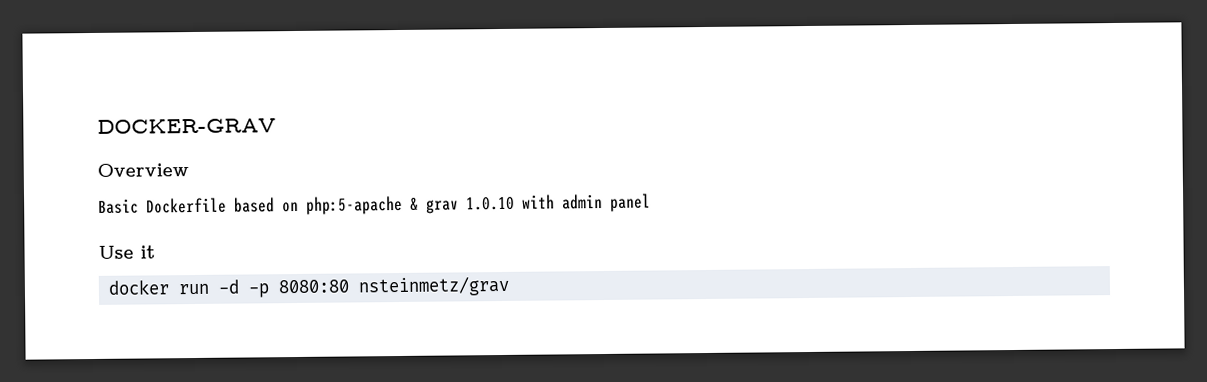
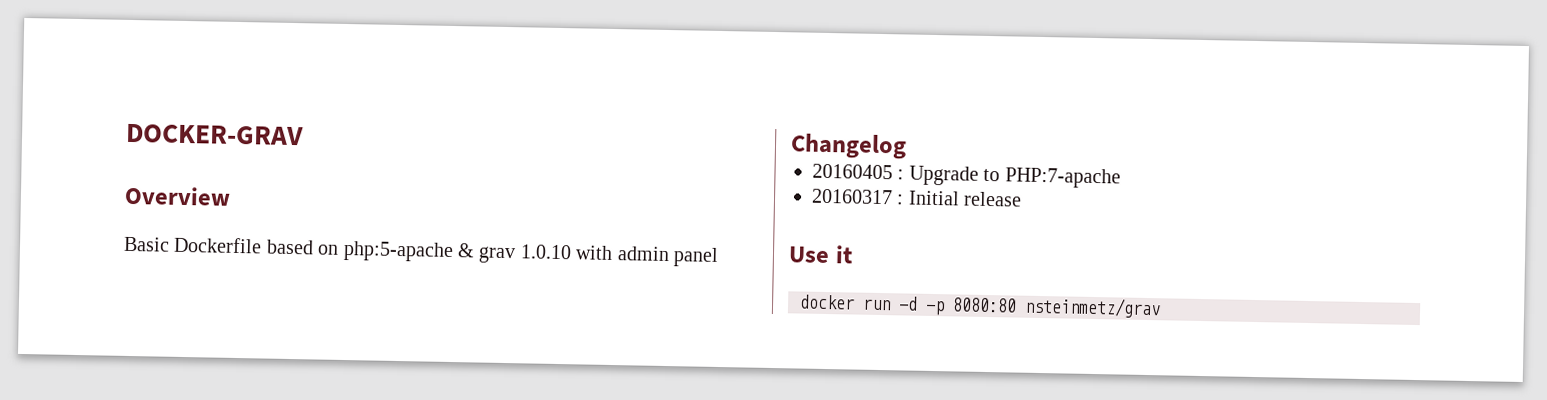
+ Changelog
+ 20160405 : Upgrade to PHP:7-apache
+ 20160317 : Initial release

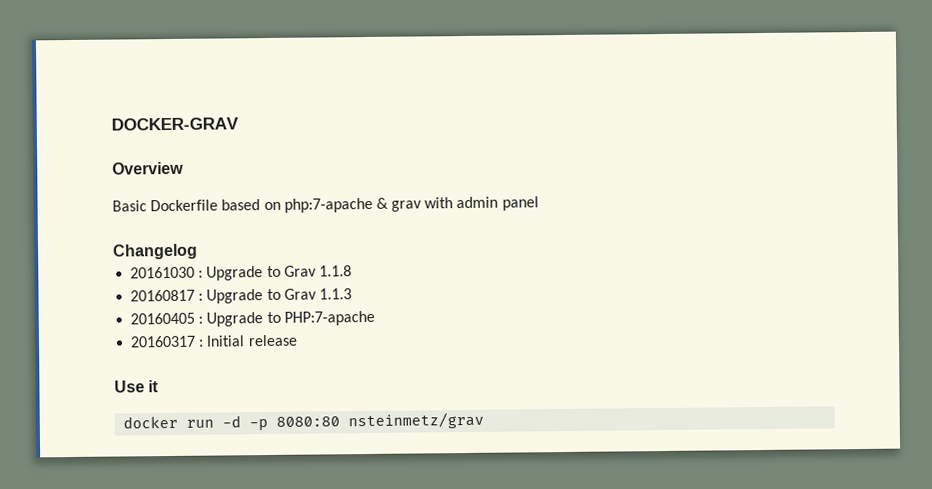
- Basic Dockerfile based on php:5-apache & grav 1.0.10 with admin panel
+ Basic Dockerfile based on php:7-apache & grav with admin panel
+ 20161030 : Upgrade to Grav 1.1.8
+ 20160817 : Upgrade to Grav 1.1.3

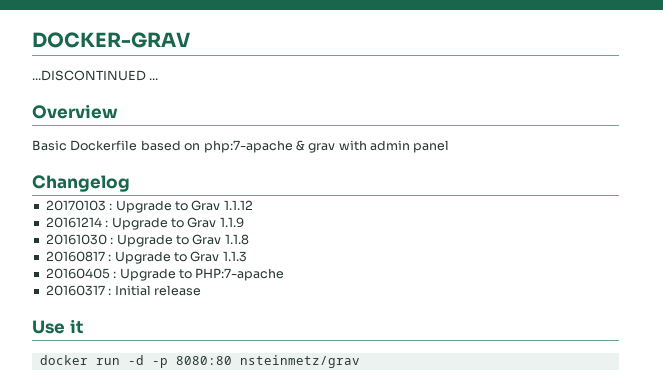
+ ...DISCONTINUED ...
+ 20170103 : Upgrade to Grav 1.1.12
+ 20161214 : Upgrade to Grav 1.1.9

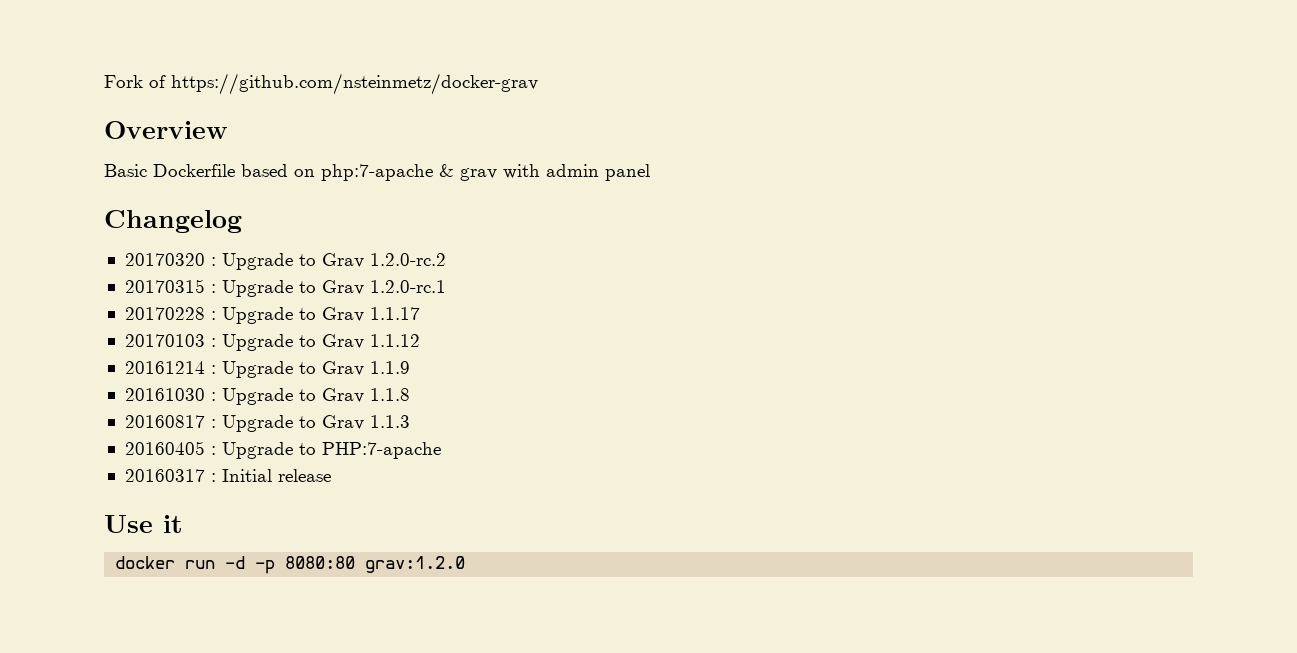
- DOCKER-GRAV
- ...DISCONTINUED ...
+ Fork of https://github.com/nsteinmetz/docker-grav
+ 20170320 : Upgrade to Grav 1.2.0-rc.2
+ 20170315 : Upgrade to Grav 1.2.0-rc.1
+ 20170228 : Upgrade to Grav 1.1.17
- docker run -d -p 8080:80 nsteinmetz/grav
+ docker run -d -p 8080:80 grav:1.2.0

